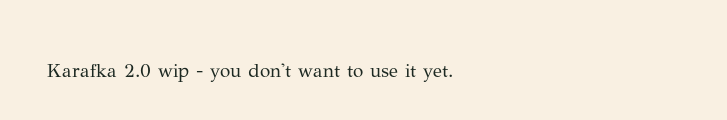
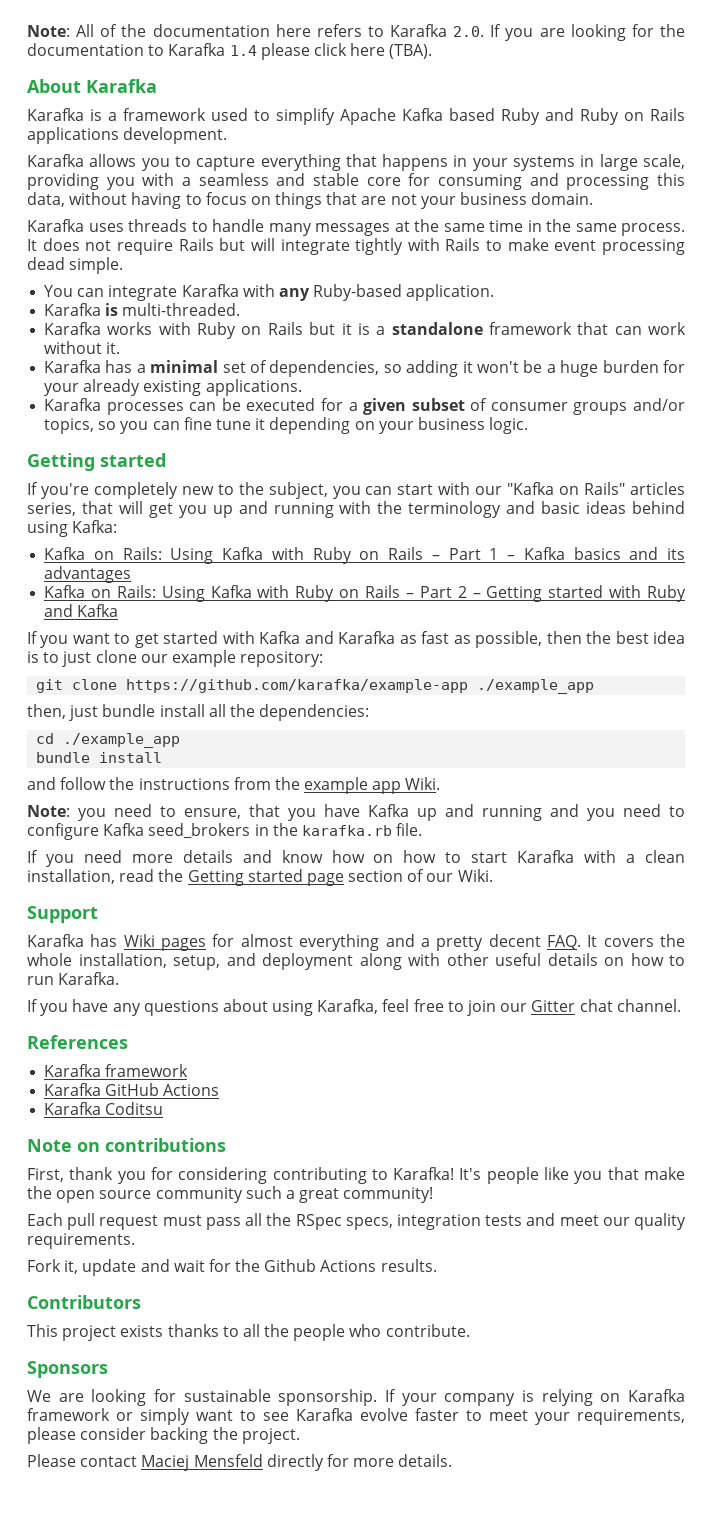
- Karafka 2.0 wip - you don't want to use it yet.
+ Note: All of the documentation here refers to Karafka 2.0. If you are looking for the documentation to Karafka 1.4 please click here (TBA).
+ About Karafka
+ Karafka is a framework used to simplify Apache Kafka based Ruby and Ruby on Rails applications development.
+ Karafka allows you to capture everything that happens in your systems in large scale, providing you with a seamless and stable core for consuming and processing this data, without having to focus on things that are not your business domain.
+ Karafka uses threads to handle many messages at the same time in the same process. It does not require Rails but will integrate tightly with Rails to make event processing dead simple.
+ You can integrate Karafka with any Ruby-based application.
+ Karafka is multi-threaded.
+ Karafka works with Ruby on Rails but it is a standalone framework that can work without it.
+ Karafka has a minimal set of dependencies, so adding it won't be a huge burden for your already existing applications.
+ Karafka processes can be executed for a given subset of consumer groups and/or topics, so you can fine tune it depending on your business logic.
+ Getting started
+ If you're completely new to the subject, you can start with our "Kafka on Rails" articles series, that will get you up and running with the terminology and basic ideas behind using Kafka:
+ Kafka on Rails: Using Kafka with Ruby on Rails – Part 1 – Kafka basics and its advantages
+ Kafka on Rails: Using Kafka with Ruby on Rails – Part 2 – Getting started with Ruby and Kafka
+ If you want to get started with Kafka and Karafka as fast as possible, then the best idea is to just clone our example repository:
+ git clone https://github.com/karafka/example-app ./example_app
+ then, just bundle install all the dependencies:
+ cd ./example_app
+ bundle install
+ and follow the instructions from the example app Wiki.
+ Note: you need to ensure, that you have Kafka up and running and you need to configure Kafka seed_brokers in the karafka.rb file.
+ If you need more details and know how on how to start Karafka with a clean installation, read the Getting started page section of our Wiki.
+ Support
+ Karafka has Wiki pages for almost everything and a pretty decent FAQ. It covers the whole installation, setup, and deployment along with other useful details on how to run Karafka.
+ If you have any questions about using Karafka, feel free to join our Gitter chat channel.
+ References
+ Karafka framework
+ Karafka GitHub Actions
+ Karafka Coditsu
+ Note on contributions
+ First, thank you for considering contributing to Karafka! It's people like you that make the open source community such a great community!
+ Each pull request must pass all the RSpec specs, integration tests and meet our quality requirements.
+ Fork it, update and wait for the Github Actions results.
+ Contributors
+ This project exists thanks to all the people who contribute.
+ Sponsors
+ We are looking for sustainable sponsorship. If your company is relying on Karafka framework or simply want to see Karafka evolve faster to meet your requirements, please consider backing the project.
+ Please contact Maciej Mensfeld directly for more details.

